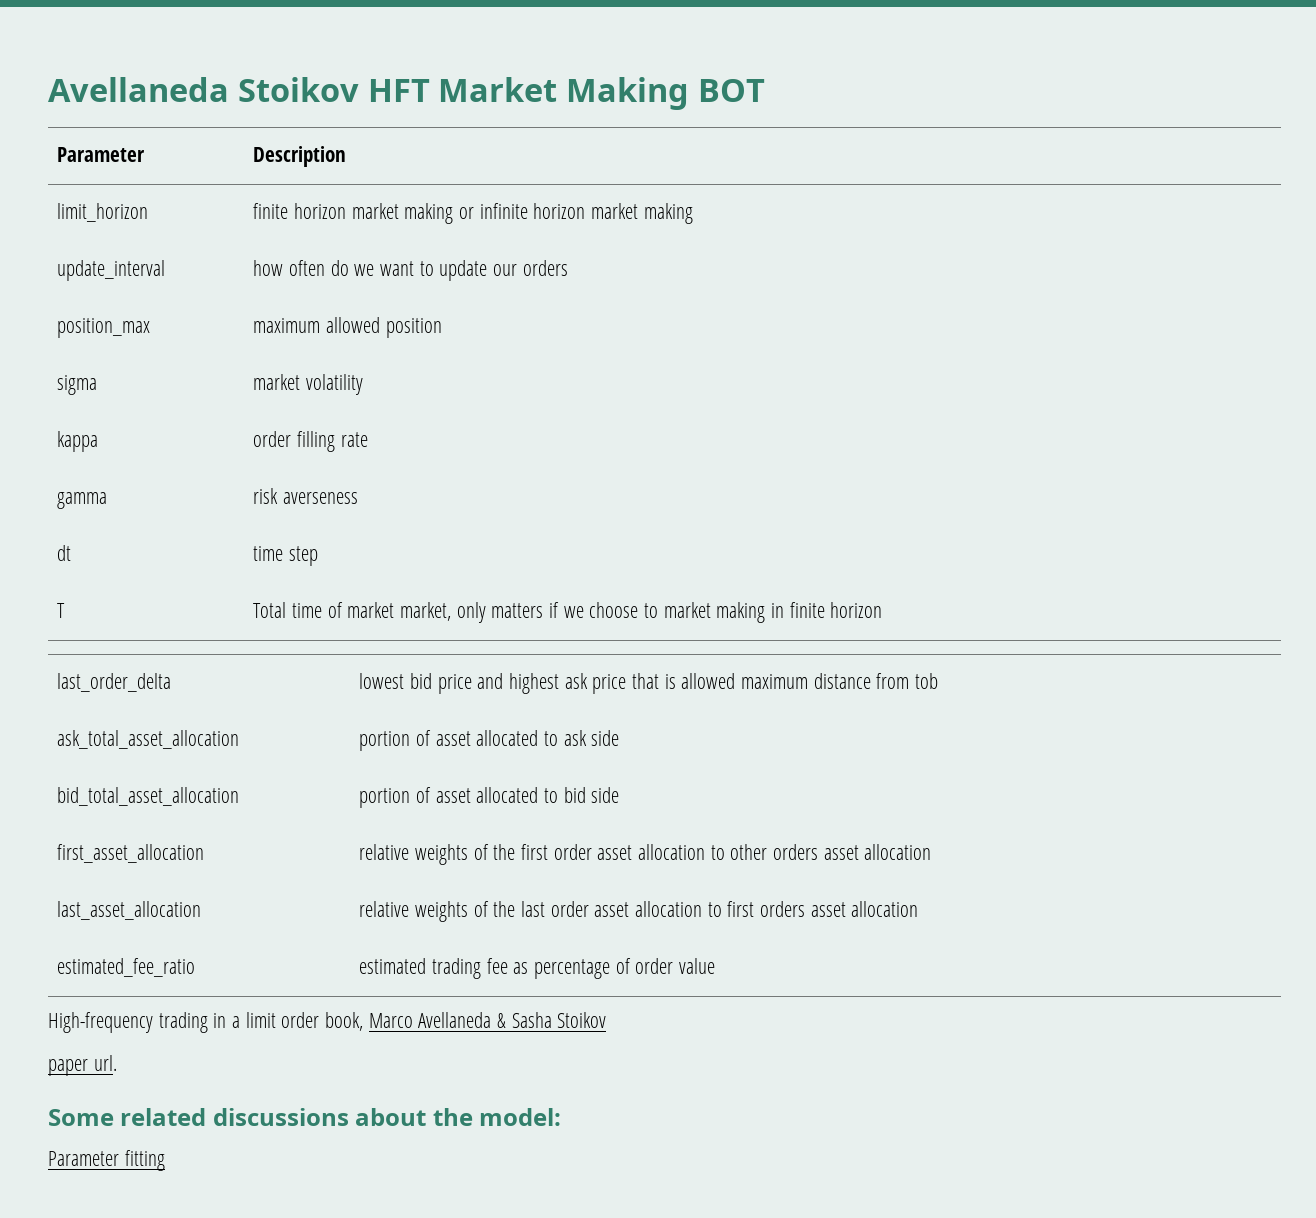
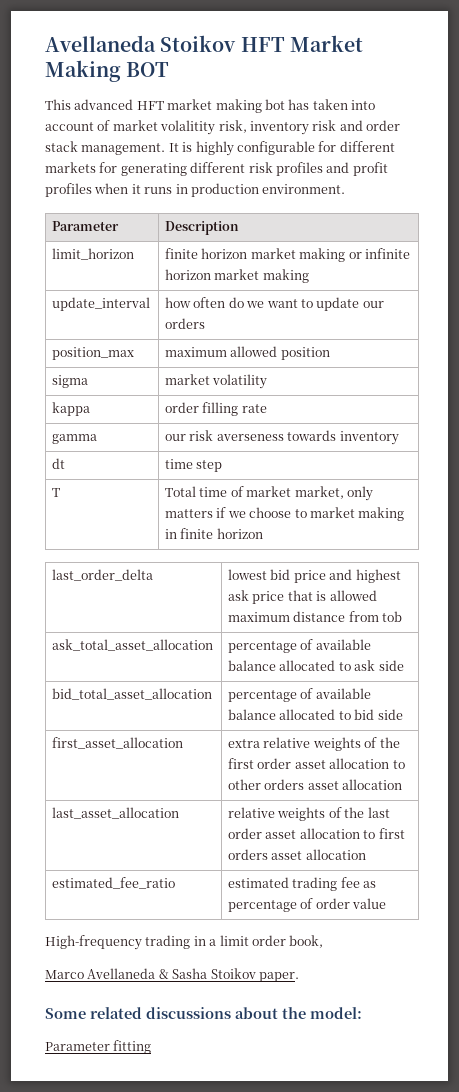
+ This advanced HFT market making bot has taken into account of market volalitity risk, inventory risk and order stack management. It is highly configurable for different markets for generating different risk profiles and profit profiles when it runs in production environment.
- gamma | risk averseness
+ gamma | our risk averseness towards inventory
- ask_total_asset_allocation | portion of asset allocated to ask side
+ ask_total_asset_allocation | percentage of available balance allocated to ask side
- bid_total_asset_allocation | portion of asset allocated to bid side
+ bid_total_asset_allocation | percentage of available balance allocated to bid side
- first_asset_allocation | relative weights of the first order asset allocation to other orders asset allocation
+ first_asset_allocation | extra relative weights of the first order asset allocation to other orders asset allocation
- High-frequency trading in a limit order book, Marco Avellaneda & Sasha Stoikov
- paper url.
+ High-frequency trading in a limit order book,
+ Marco Avellaneda & Sasha Stoikov paper.

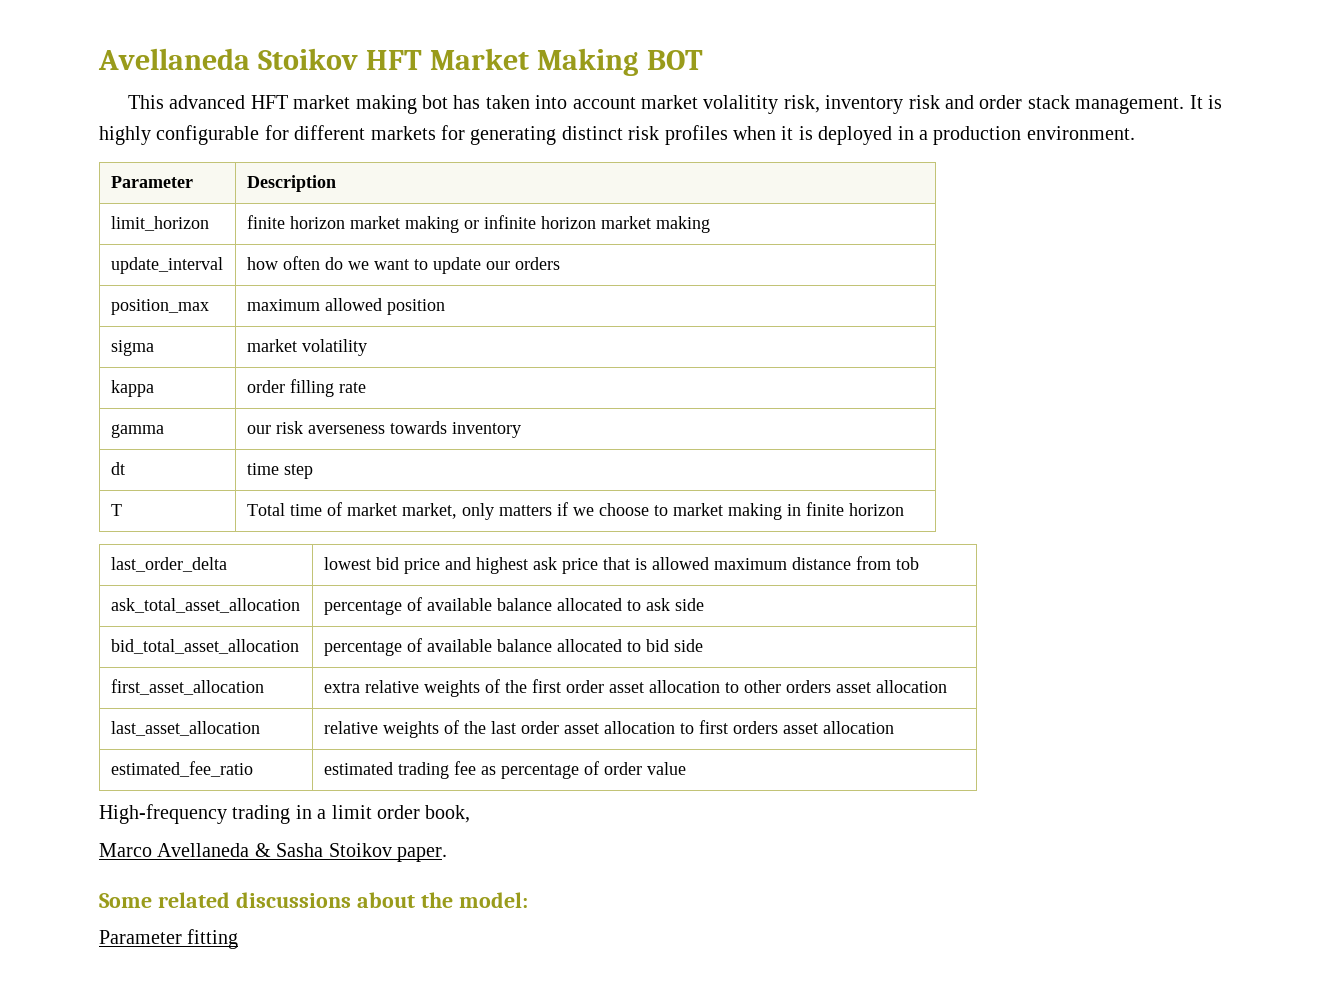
- This advanced HFT market making bot has taken into account of market volalitity risk, inventory risk and order stack management.
+ This advanced HFT market making bot has taken into account market volalitity risk, inventory risk and order stack management.
- It is highly configurable for different markets for generating different risk profiles and profit profiles when it runs in production environment.
+ It is highly configurable for different markets for generating distinct risk profiles when it is deployed in a production environment.

